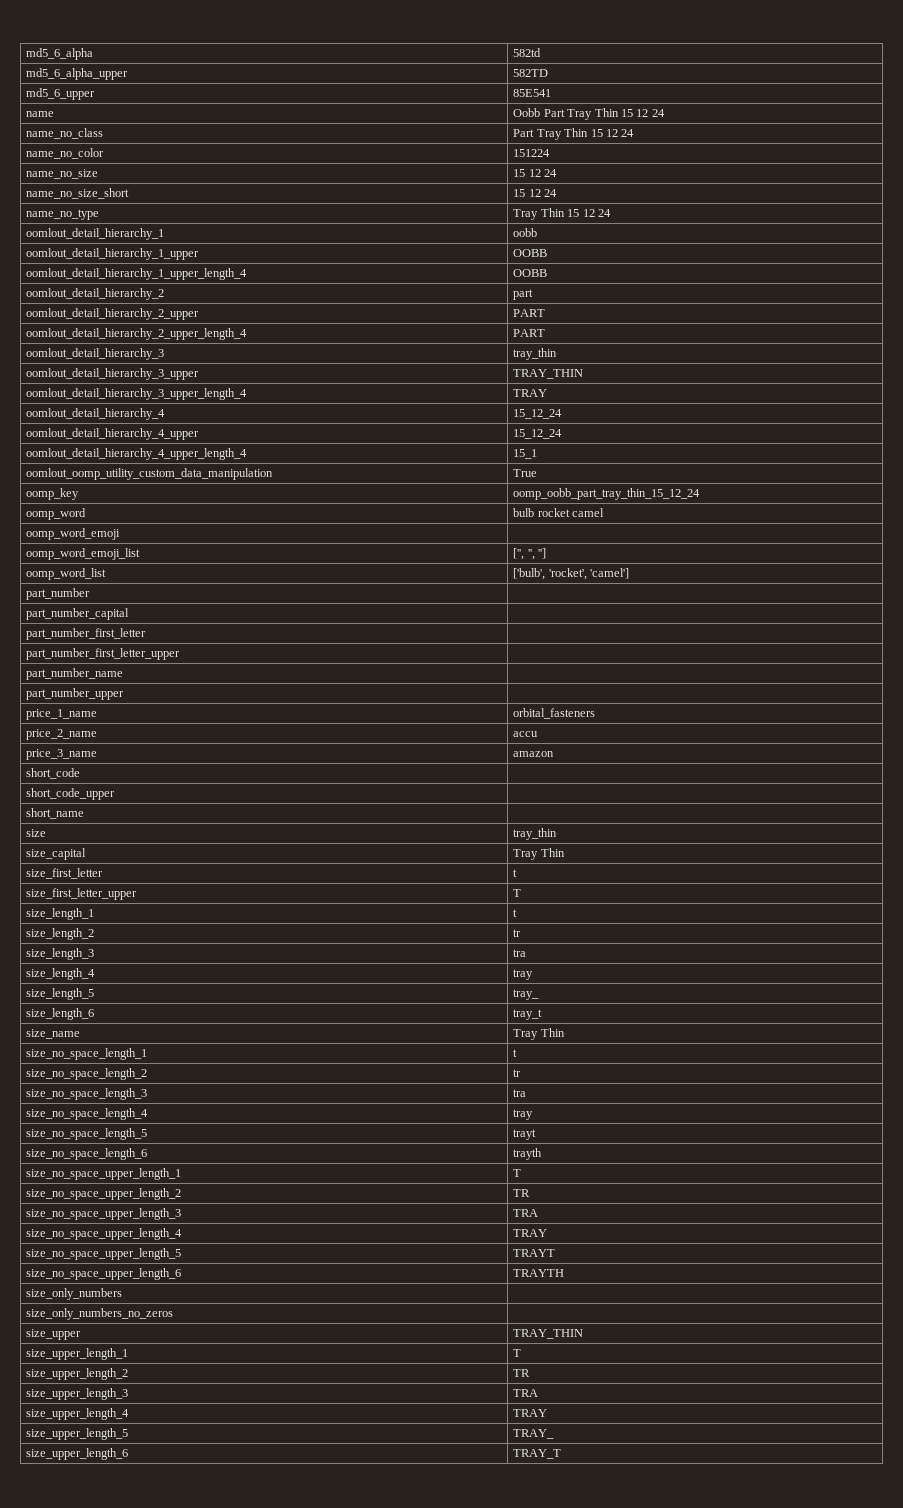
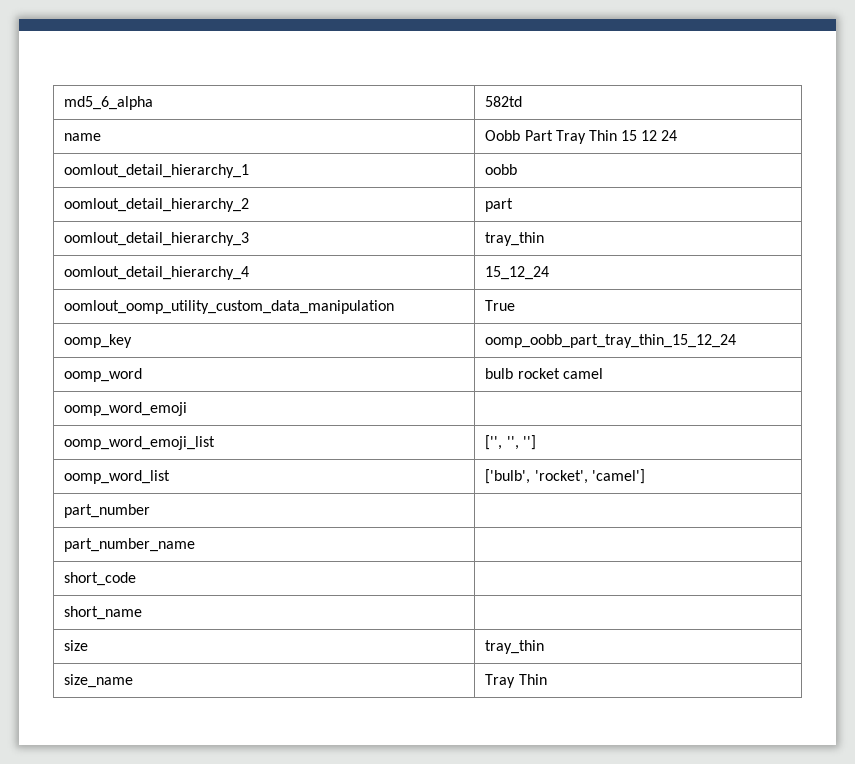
- md5_6_alpha_upper | 582TD
- md5_6_upper | 85E541
- name_no_class | Part Tray Thin 15 12 24
- name_no_color | 151224
- name_no_size | 15 12 24
- name_no_size_short | 15 12 24
- name_no_type | Tray Thin 15 12 24
  oomlout_detail_hierarchy_1 | oobb
- oomlout_detail_hierarchy_1_upper | OOBB
- oomlout_detail_hierarchy_1_upper_length_4 | OOBB
  oomlout_detail_hierarchy_2 | part
- oomlout_detail_hierarchy_2_upper | PART
- oomlout_detail_hierarchy_2_upper_length_4 | PART
  oomlout_detail_hierarchy_3 | tray_thin
- oomlout_detail_hierarchy_3_upper | TRAY_THIN
- oomlout_detail_hierarchy_3_upper_length_4 | TRAY
  oomlout_detail_hierarchy_4 | 15_12_24
- oomlout_detail_hierarchy_4_upper | 15_12_24
- oomlout_detail_hierarchy_4_upper_length_4 | 15_1
- part_number_capital |
- part_number_first_letter |
- part_number_first_letter_upper |
  part_number_name |
- part_number_upper |
- price_1_name | orbital_fasteners
- price_2_name | accu
- price_3_name | amazon
- short_code_upper |
- size_capital | Tray Thin
- size_first_letter | t
- size_first_letter_upper | T
- size_length_1 | t
- size_length_2 | tr
- size_length_3 | tra
- size_length_4 | tray
- size_length_5 | tray_
- size_length_6 | tray_t
  size_name | Tray Thin
- size_no_space_length_1 | t
- size_no_space_length_2 | tr
- size_no_space_length_3 | tra
- size_no_space_length_4 | tray
- size_no_space_length_5 | trayt
- size_no_space_length_6 | trayth
- size_no_space_upper_length_1 | T
- size_no_space_upper_length_2 | TR
- size_no_space_upper_length_3 | TRA
- size_no_space_upper_length_4 | TRAY
- size_no_space_upper_length_5 | TRAYT
- size_no_space_upper_length_6 | TRAYTH
- size_only_numbers |
- size_only_numbers_no_zeros |
- size_upper | TRAY_THIN
- size_upper_length_1 | T
- size_upper_length_2 | TR
- size_upper_length_3 | TRA
- size_upper_length_4 | TRAY
- size_upper_length_5 | TRAY_
- size_upper_length_6 | TRAY_T

